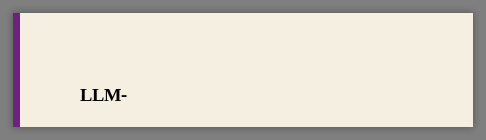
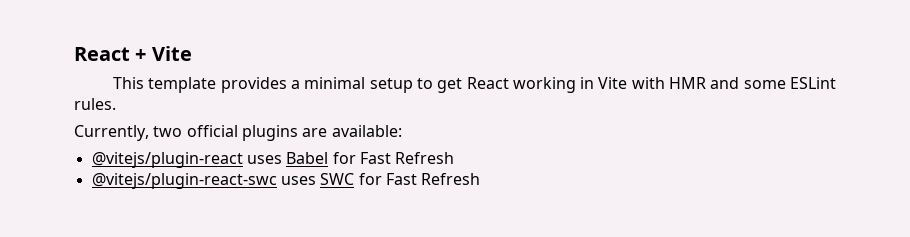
- LLM-
+ React + Vite
+ This template provides a minimal setup to get React working in Vite with HMR and some ESLint rules.
+ Currently, two official plugins are available:
+ @vitejs/plugin-react uses Babel for Fast Refresh
+ @vitejs/plugin-react-swc uses SWC for Fast Refresh

